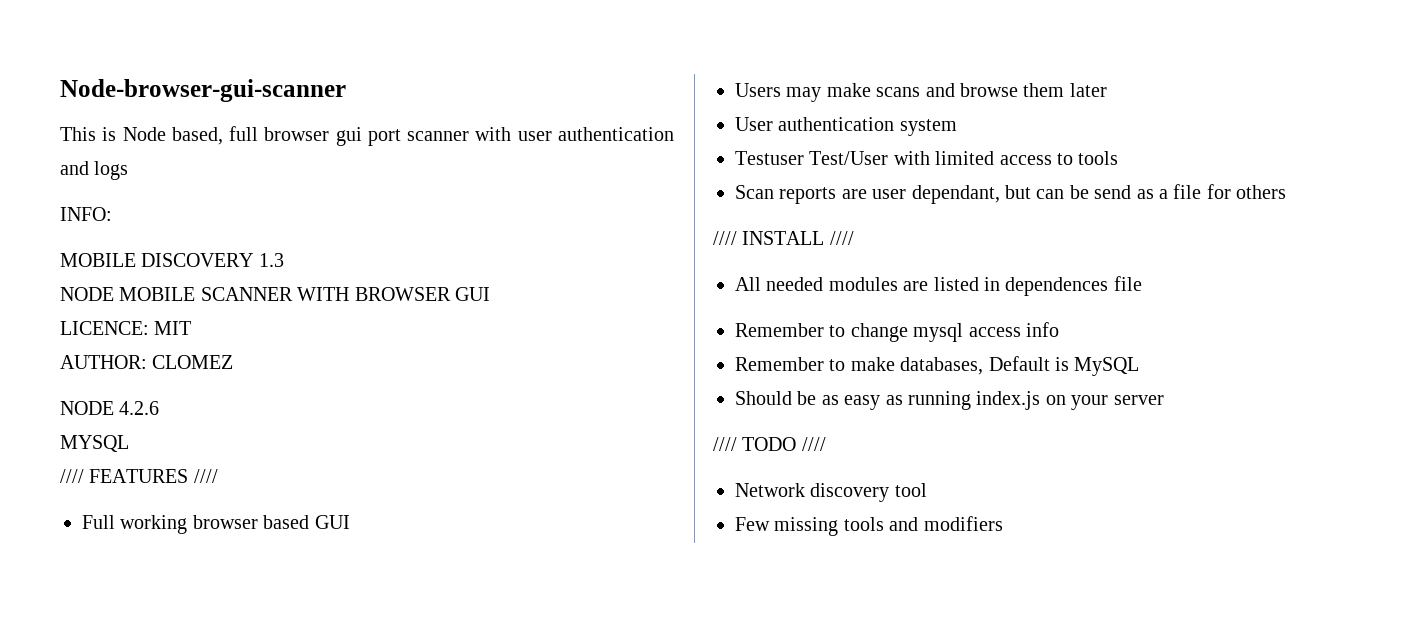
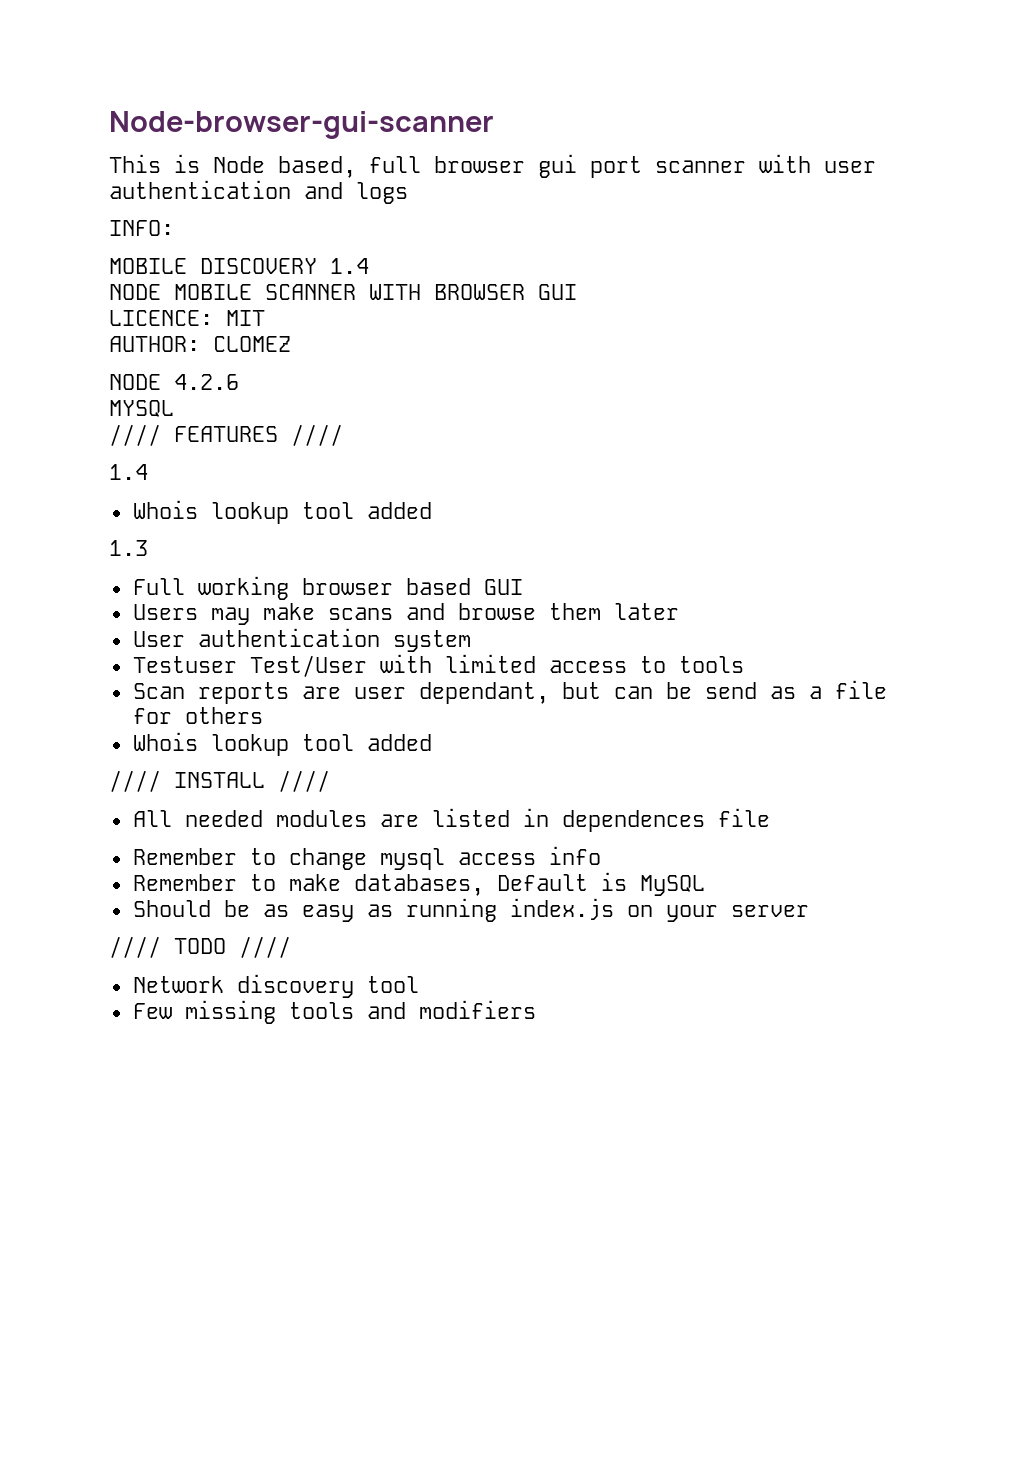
- MOBILE DISCOVERY 1.3
+ MOBILE DISCOVERY 1.4
  //// FEATURES ////
+ 1.4
+ Whois lookup tool added
+ 1.3
  Scan reports are user dependant, but can be send as a file for others
+ Whois lookup tool added

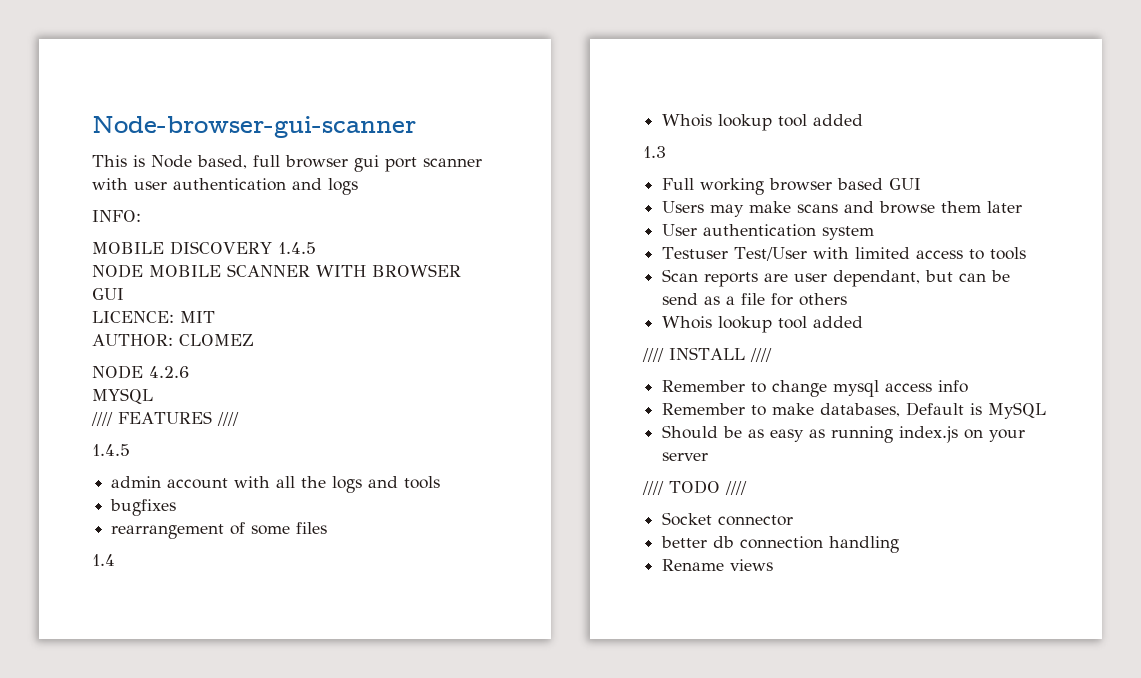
- MOBILE DISCOVERY 1.4
+ MOBILE DISCOVERY 1.4.5
  //// FEATURES ////
+ 1.4.5
+ admin account with all the logs and tools
+ bugfixes
+ rearrangement of some files
- All needed modules are listed in dependences file
- Network discovery tool
- Few missing tools and modifiers
+ Socket connector
+ better db connection handling
+ Rename views

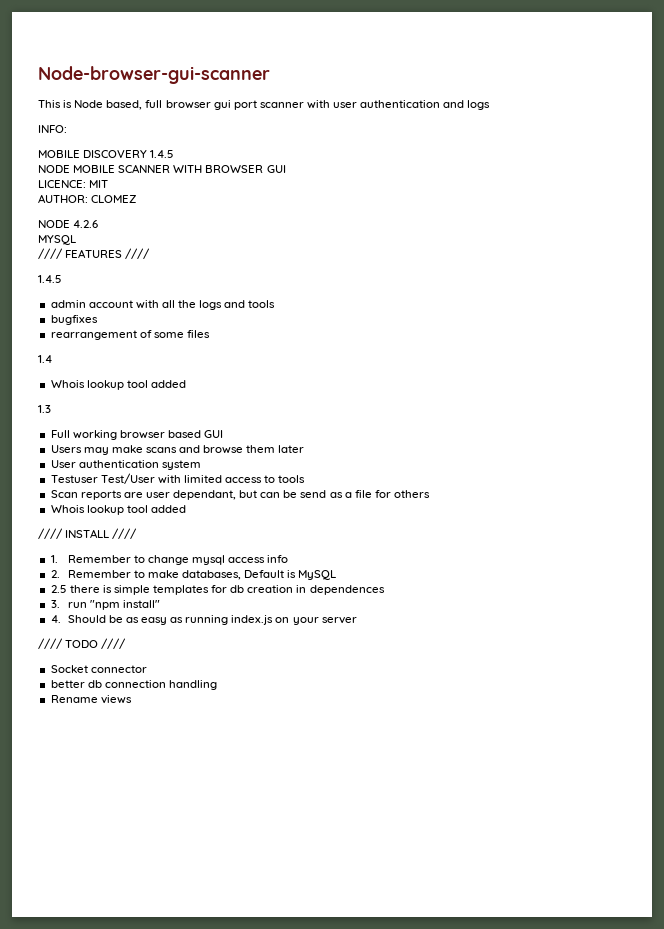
- Remember to change mysql access info
+ 1. Remember to change mysql access info
- Remember to make databases, Default is MySQL
+ 2. Remember to make databases, Default is MySQL
- Should be as easy as running index.js on your server
+ 2.5 there is simple templates for db creation in dependences
+ 3. run "npm install"
+ 4. Should be as easy as running index.js on your server

